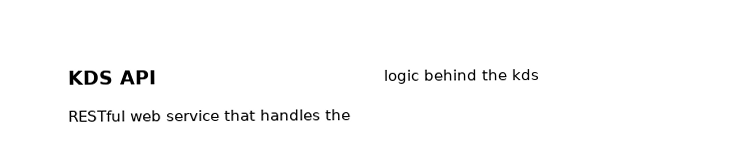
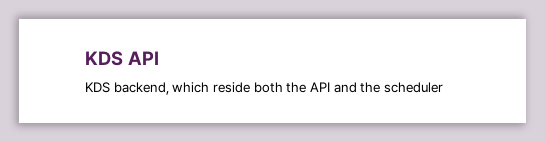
- RESTful web service that handles the logic behind the kds
+ KDS backend, which reside both the API and the scheduler

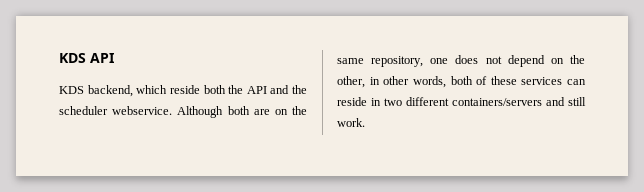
- KDS backend, which reside both the API and the scheduler
+ KDS backend, which reside both the API and the scheduler webservice. Although both are on the same repository, one does not depend on the other, in other words, both of these services can reside in two different containers/servers and still work.

